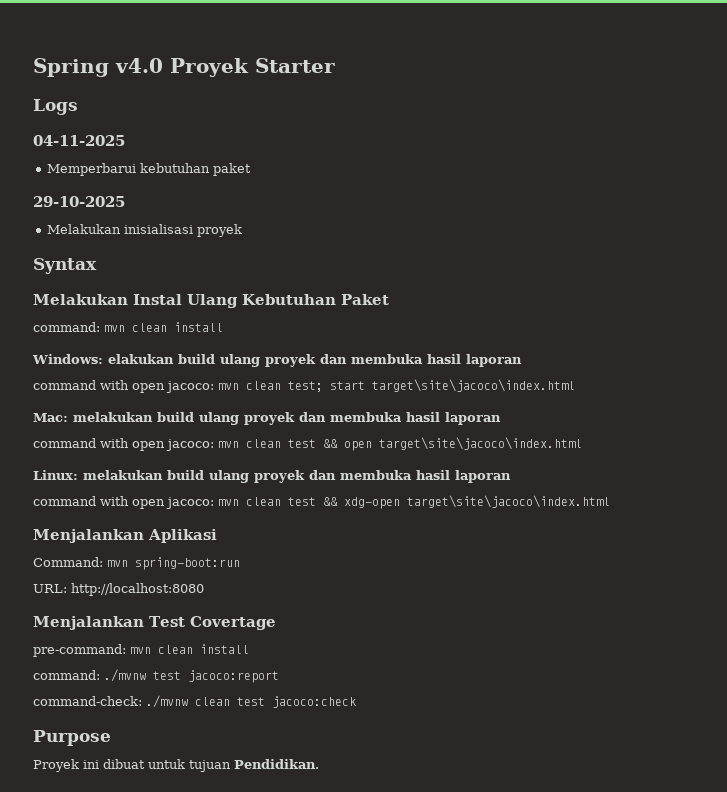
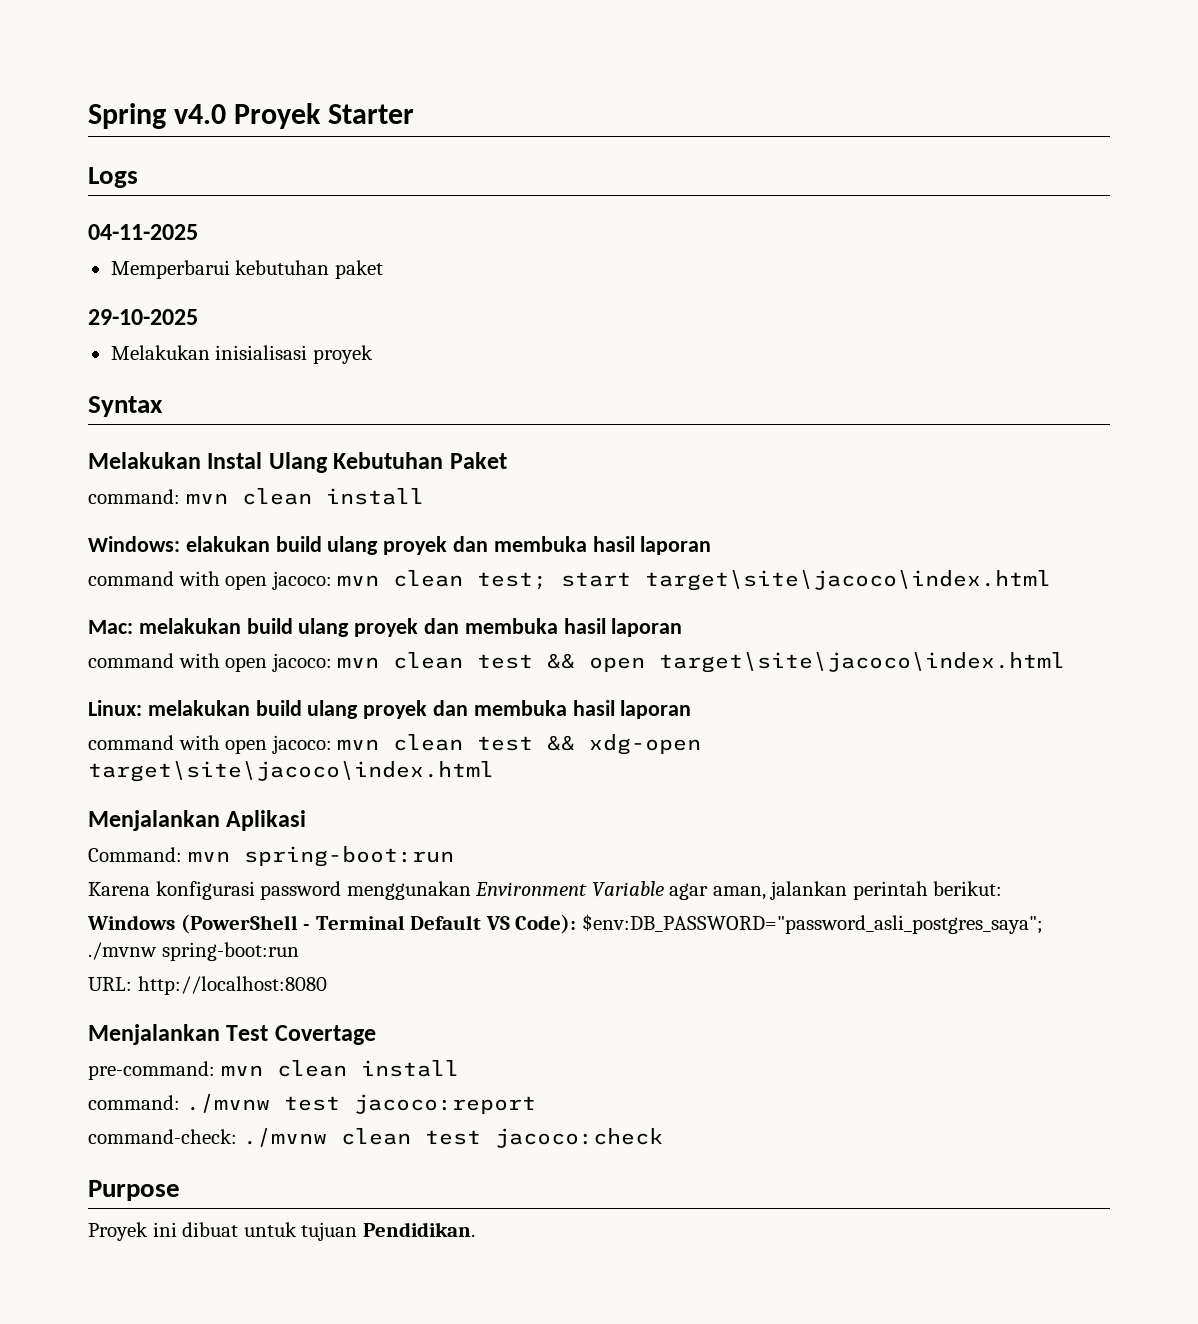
+ Karena konfigurasi password menggunakan Environment Variable agar aman, jalankan perintah berikut:
+ Windows (PowerShell - Terminal Default VS Code): $env:DB_PASSWORD="password_asli_postgres_saya"; ./mvnw spring-boot:run

